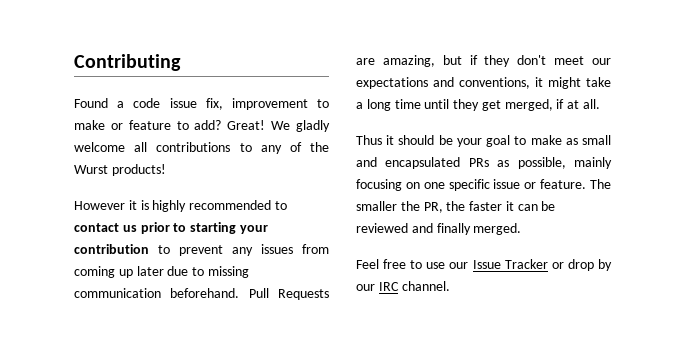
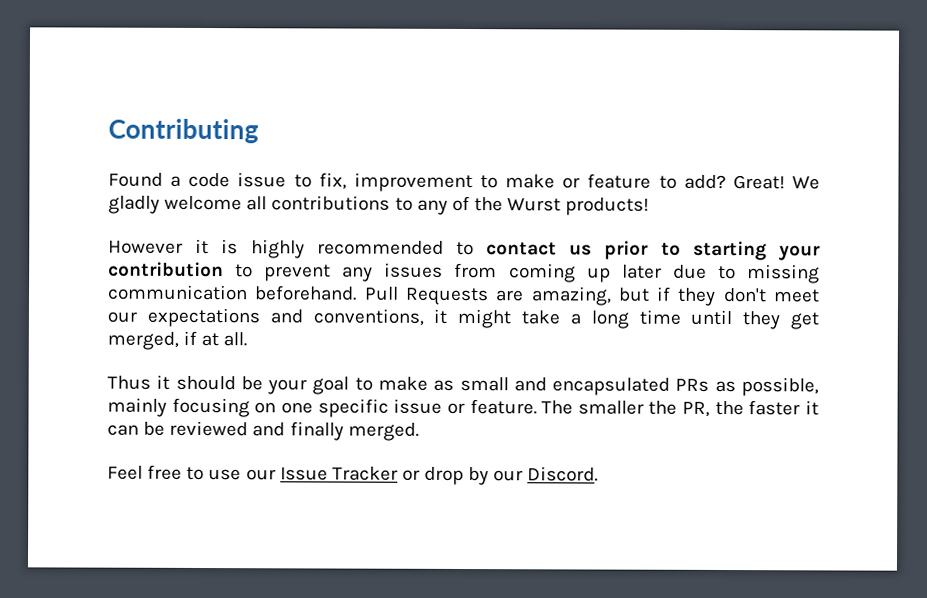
- Found a code issue fix, improvement to make or feature to add?
+ Found a code issue to fix, improvement to make or feature to add?
- Feel free to use our Issue Tracker or drop by our IRC channel.
+ Feel free to use our Issue Tracker or drop by our Discord.

